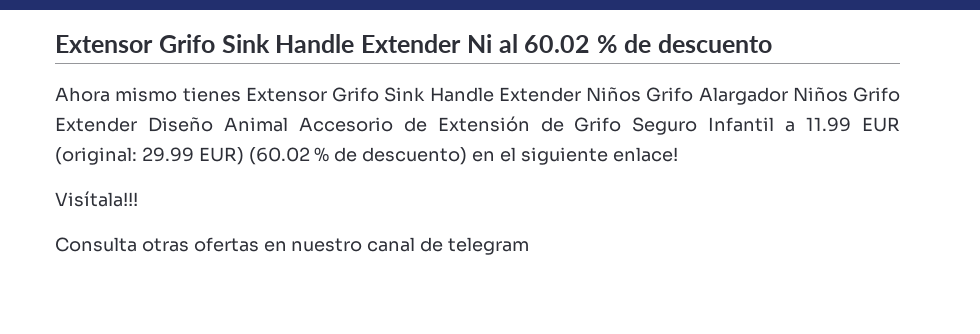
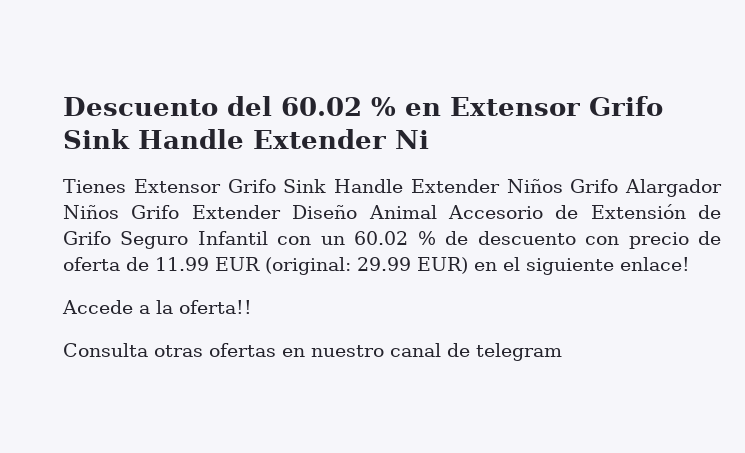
- Extensor Grifo Sink Handle Extender Ni al 60.02 % de descuento
- Ahora mismo tienes Extensor Grifo Sink Handle Extender Niños Grifo Alargador Niños Grifo Extender Diseño Animal Accesorio de Extensión de Grifo Seguro Infantil a 11.99 EUR (original: 29.99 EUR) (60.02 % de descuento) en el siguiente enlace!
+ Descuento del 60.02 % en Extensor Grifo Sink Handle Extender Ni
+ Tienes Extensor Grifo Sink Handle Extender Niños Grifo Alargador Niños Grifo Extender Diseño Animal Accesorio de Extensión de Grifo Seguro Infantil con un 60.02 % de descuento con precio de oferta de 11.99 EUR (original: 29.99 EUR) en el siguiente enlace!
- Visítala!!!
+ Accede a la oferta!!

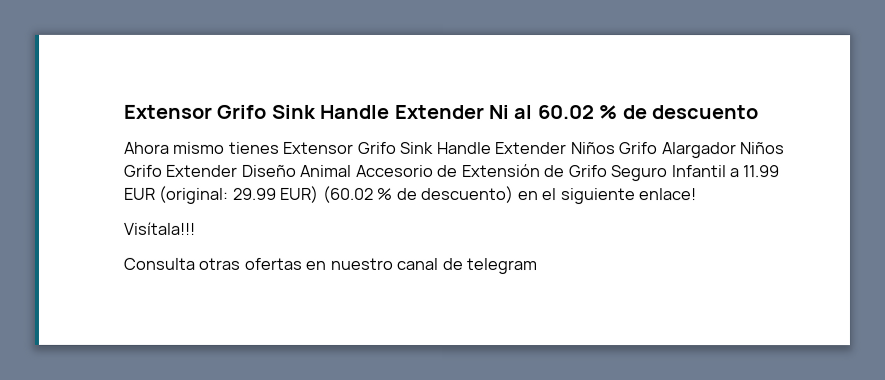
- Descuento del 60.02 % en Extensor Grifo Sink Handle Extender Ni
- Tienes Extensor Grifo Sink Handle Extender Niños Grifo Alargador Niños Grifo Extender Diseño Animal Accesorio de Extensión de Grifo Seguro Infantil con un 60.02 % de descuento con precio de oferta de 11.99 EUR (original: 29.99 EUR) en el siguiente enlace!
+ Extensor Grifo Sink Handle Extender Ni al 60.02 % de descuento
+ Ahora mismo tienes Extensor Grifo Sink Handle Extender Niños Grifo Alargador Niños Grifo Extender Diseño Animal Accesorio de Extensión de Grifo Seguro Infantil a 11.99 EUR (original: 29.99 EUR) (60.02 % de descuento) en el siguiente enlace!
- Accede a la oferta!!
+ Visítala!!!

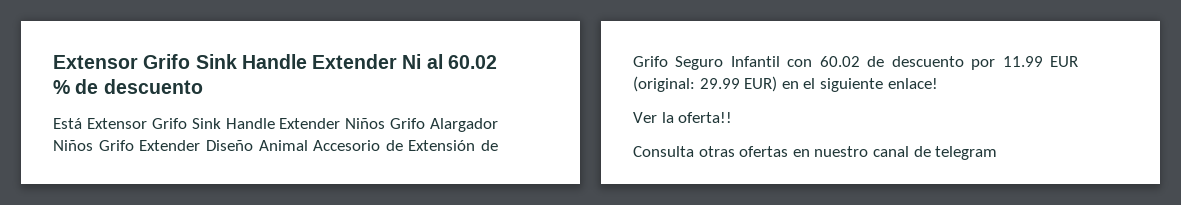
- Ahora mismo tienes Extensor Grifo Sink Handle Extender Niños Grifo Alargador Niños Grifo Extender Diseño Animal Accesorio de Extensión de Grifo Seguro Infantil a 11.99 EUR (original: 29.99 EUR) (60.02 % de descuento) en el siguiente enlace!
+ Está Extensor Grifo Sink Handle Extender Niños Grifo Alargador Niños Grifo Extender Diseño Animal Accesorio de Extensión de Grifo Seguro Infantil con 60.02 de descuento por 11.99 EUR (original: 29.99 EUR) en el siguiente enlace!
- Visítala!!!
+ Ver la oferta!!

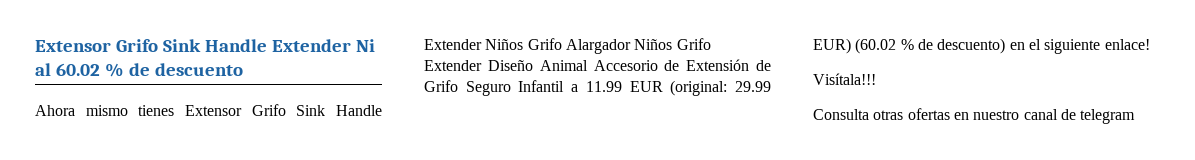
- Está Extensor Grifo Sink Handle Extender Niños Grifo Alargador Niños Grifo Extender Diseño Animal Accesorio de Extensión de Grifo Seguro Infantil con 60.02 de descuento por 11.99 EUR (original: 29.99 EUR) en el siguiente enlace!
+ Ahora mismo tienes Extensor Grifo Sink Handle Extender Niños Grifo Alargador Niños Grifo Extender Diseño Animal Accesorio de Extensión de Grifo Seguro Infantil a 11.99 EUR (original: 29.99 EUR) (60.02 % de descuento) en el siguiente enlace!
- Ver la oferta!!
+ Visítala!!!

